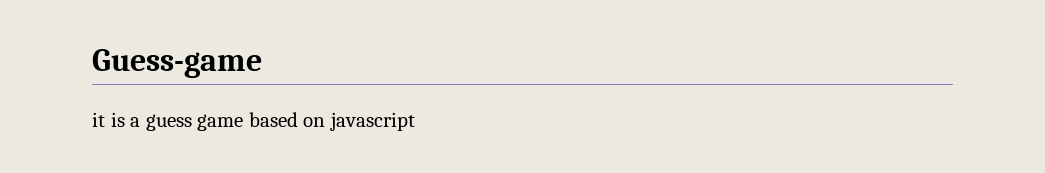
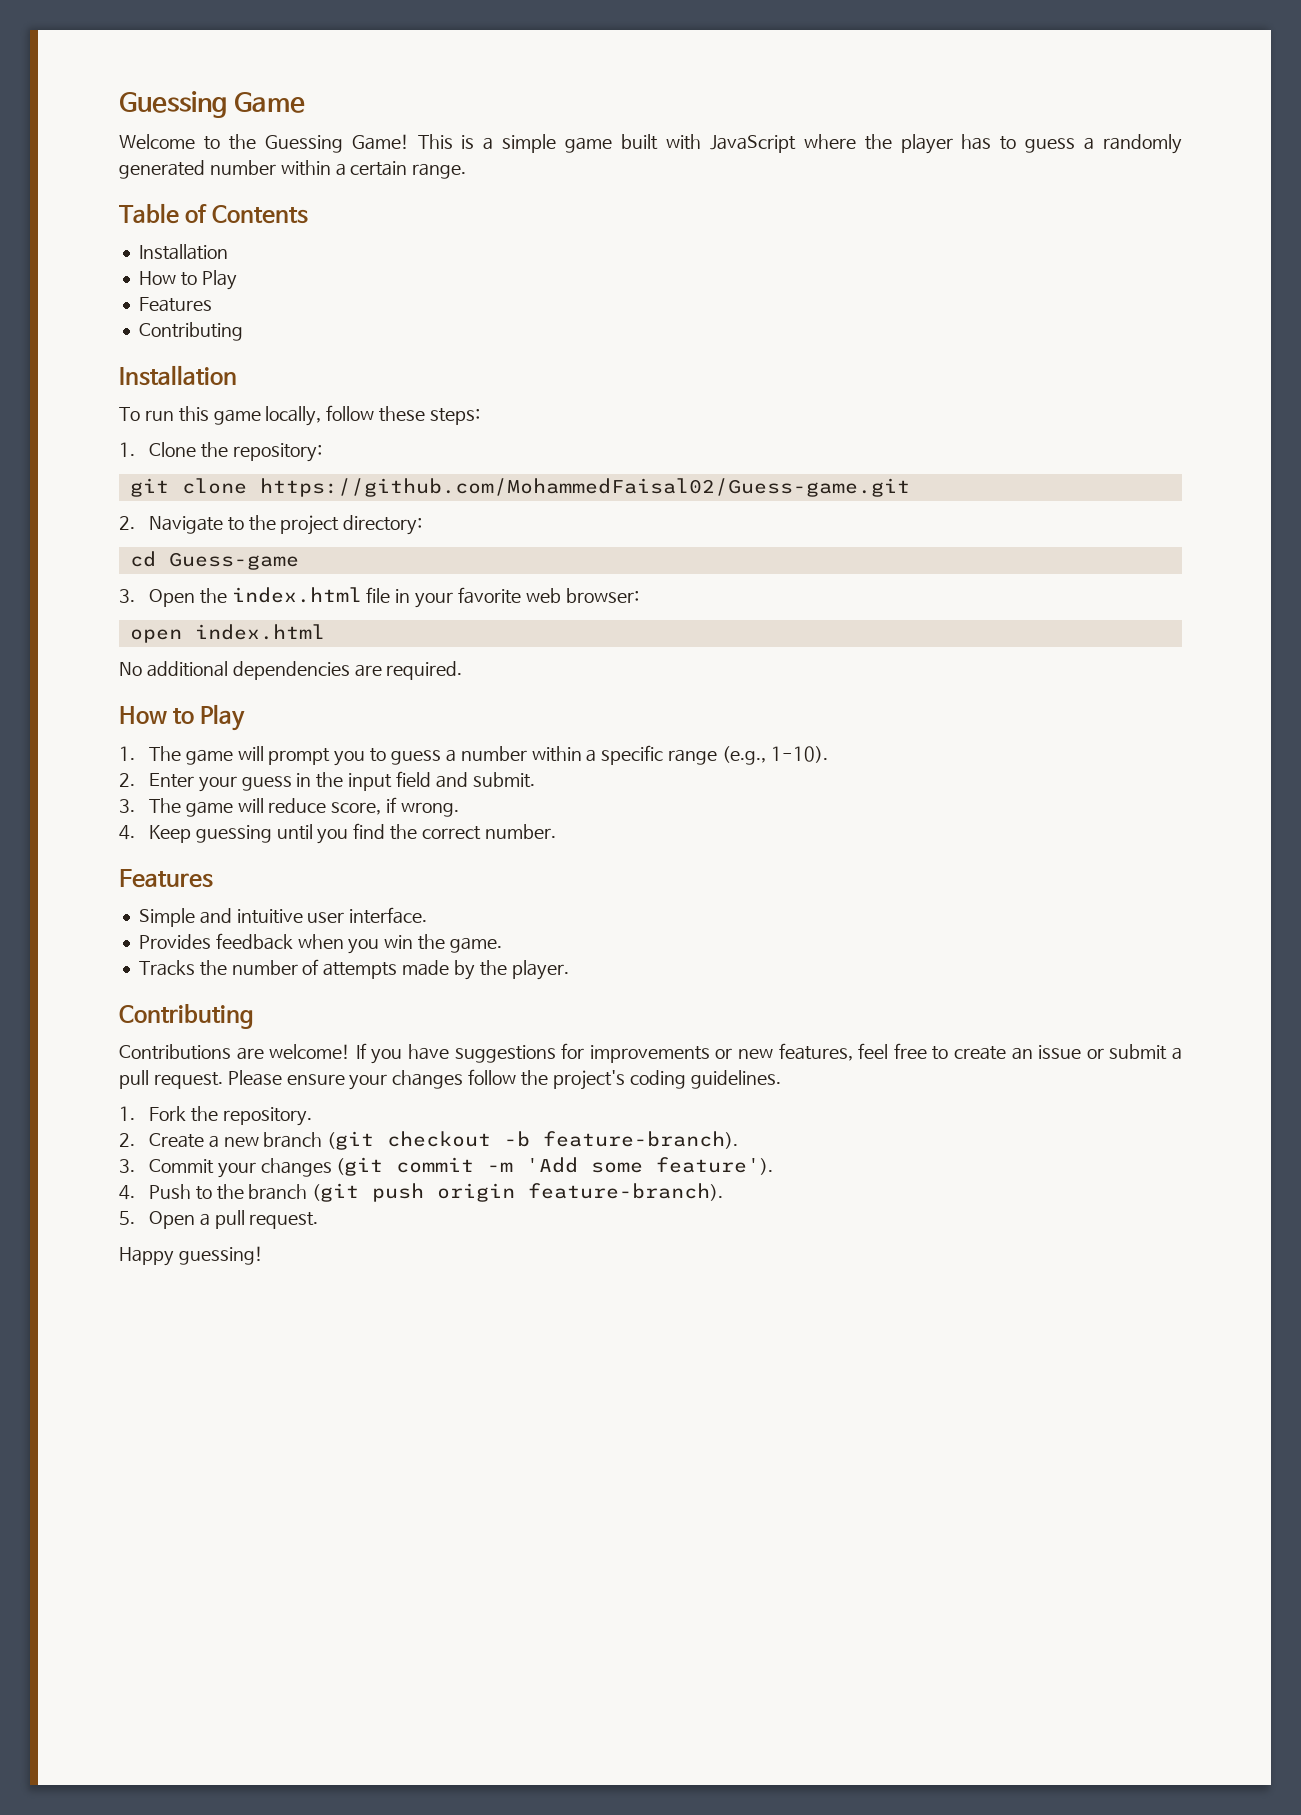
- Guess-game
- it is a guess game based on javascript
+ Guessing Game
+ Welcome to the Guessing Game! This is a simple game built with JavaScript where the player has to guess a randomly generated number within a certain range.
+ Table of Contents
+ Installation
+ How to Play
+ Features
+ Contributing
+ Installation
+ To run this game locally, follow these steps:
+ 1. Clone the repository:
+ git clone https://github.com/MohammedFaisal02/Guess-game.git
+ 2. Navigate to the project directory:
+ cd Guess-game
+ 3. Open the index.html file in your favorite web browser:
+ open index.html
+ No additional dependencies are required.
+ How to Play
+ 1. The game will prompt you to guess a number within a specific range (e.g., 1-10).
+ 2. Enter your guess in the input field and submit.
+ 3. The game will reduce score, if wrong.
+ 4. Keep guessing until you find the correct number.
+ Features
+ Simple and intuitive user interface.
+ Provides feedback when you win the game.
+ Tracks the number of attempts made by the player.
+ Contributing
+ Contributions are welcome! If you have suggestions for improvements or new features, feel free to create an issue or submit a pull request. Please ensure your changes follow the project's coding guidelines.
+ 1. Fork the repository.
+ 2. Create a new branch (git checkout -b feature-branch).
+ 3. Commit your changes (git commit -m 'Add some feature').
+ 4. Push to the branch (git push origin feature-branch).
+ 5. Open a pull request.
+ Happy guessing!

